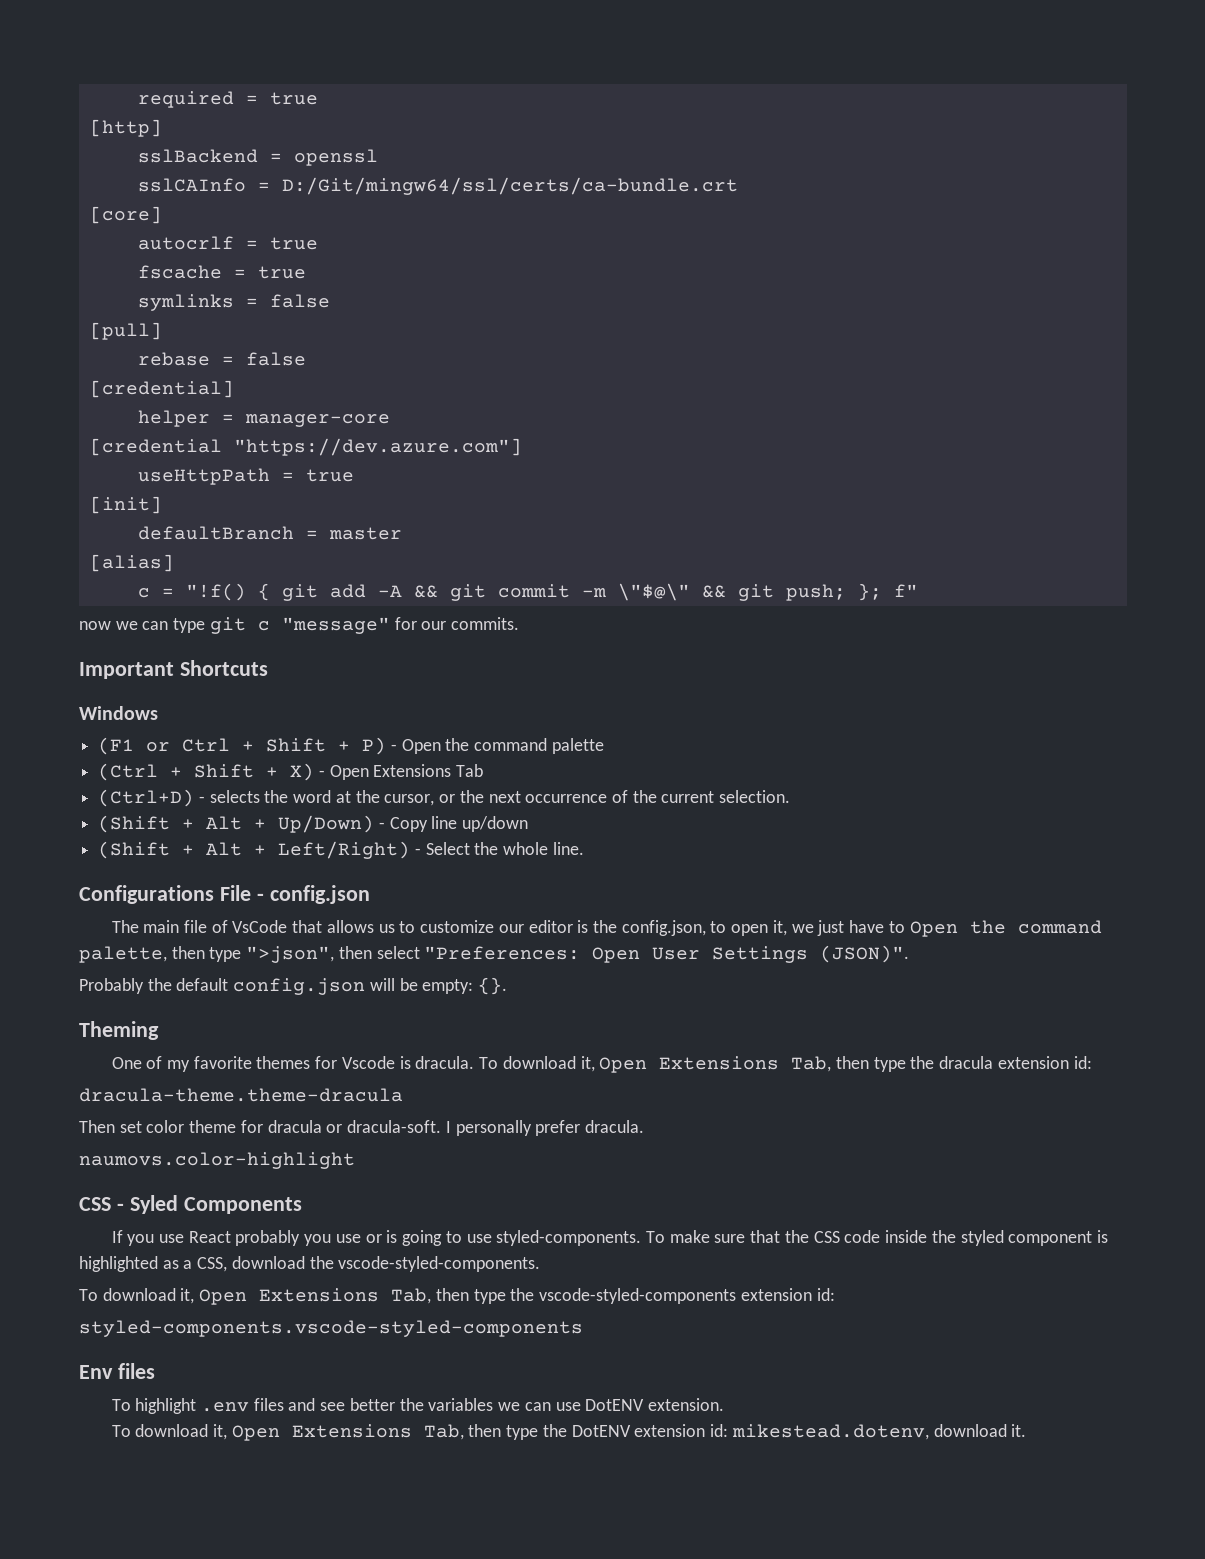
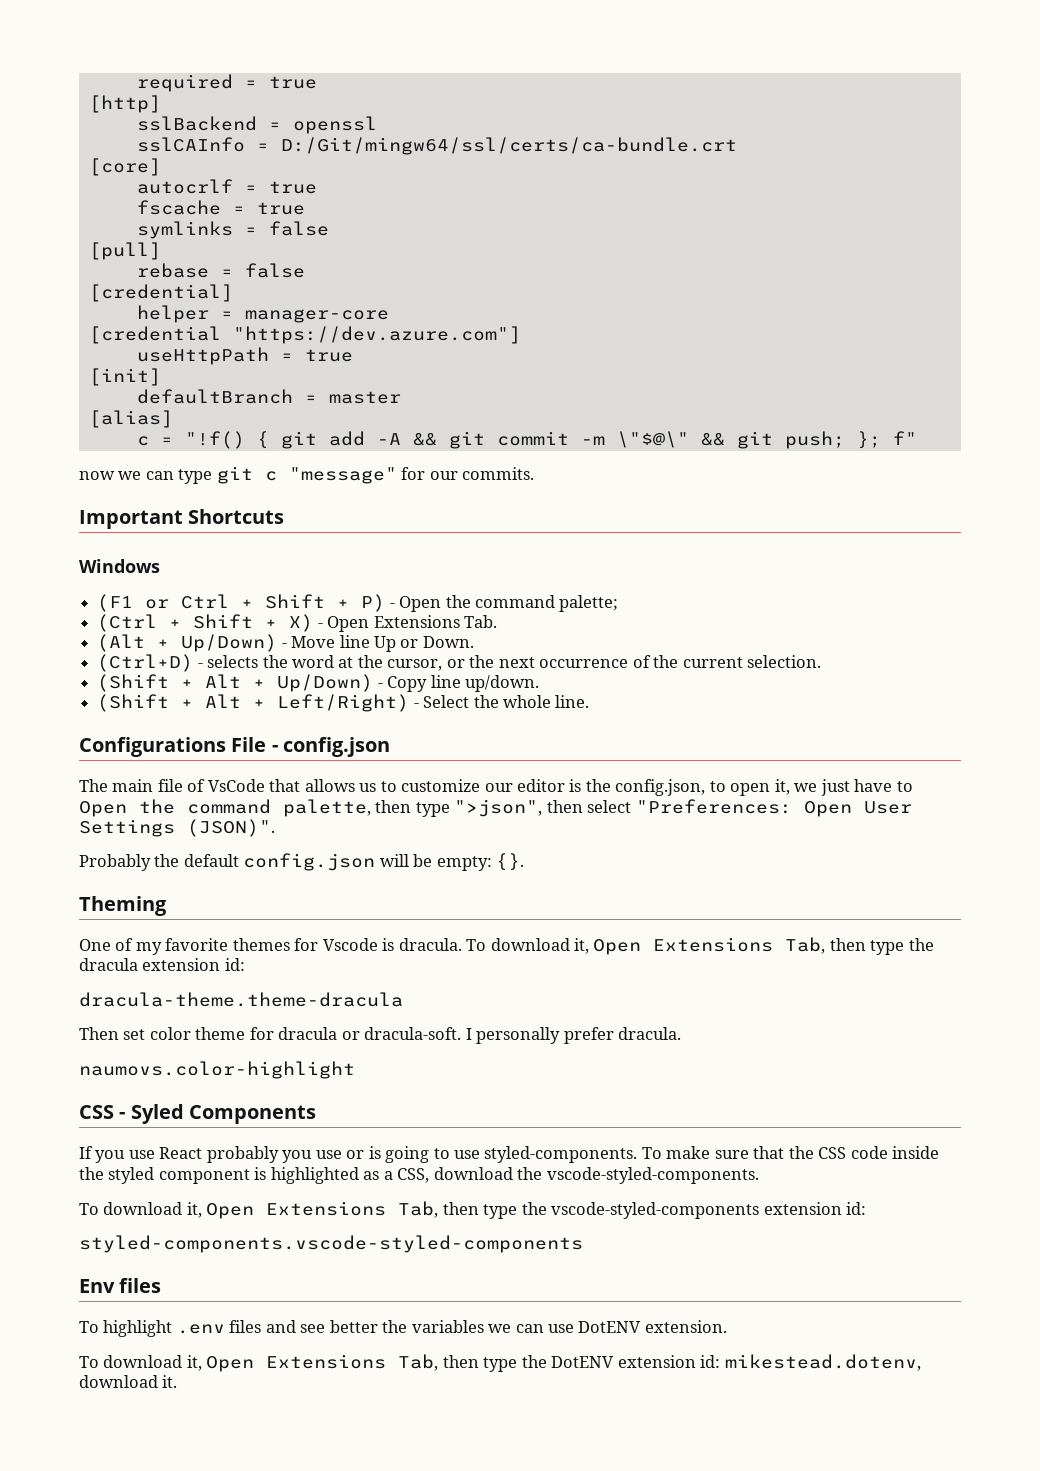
- (F1 or Ctrl + Shift + P) - Open the command palette
+ (F1 or Ctrl + Shift + P) - Open the command palette;
- (Ctrl + Shift + X) - Open Extensions Tab
+ (Ctrl + Shift + X) - Open Extensions Tab.
+ (Alt + Up/Down) - Move line Up or Down.
- (Shift + Alt + Up/Down) - Copy line up/down
+ (Shift + Alt + Up/Down) - Copy line up/down.

